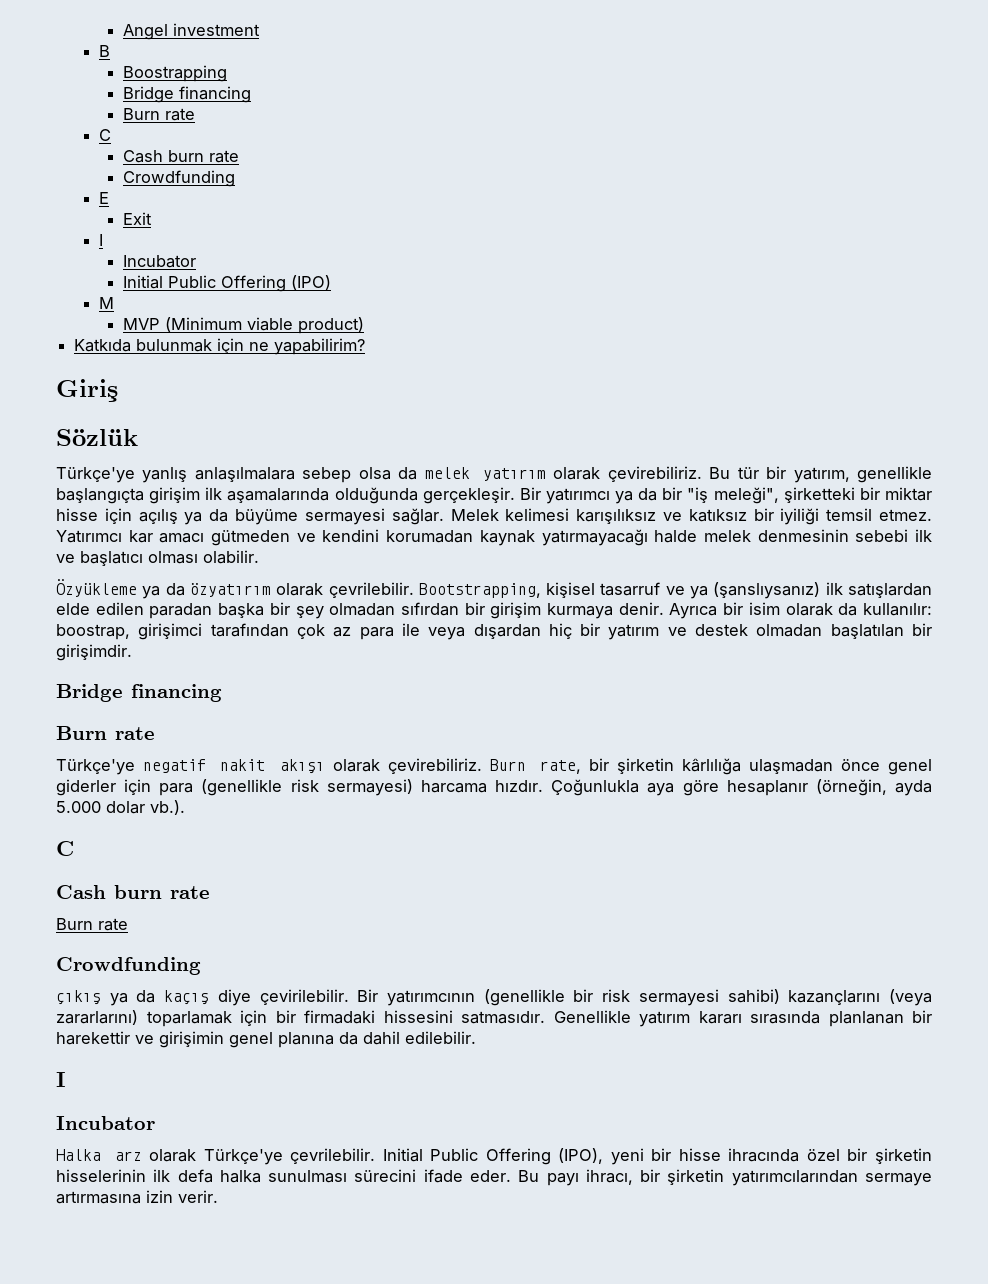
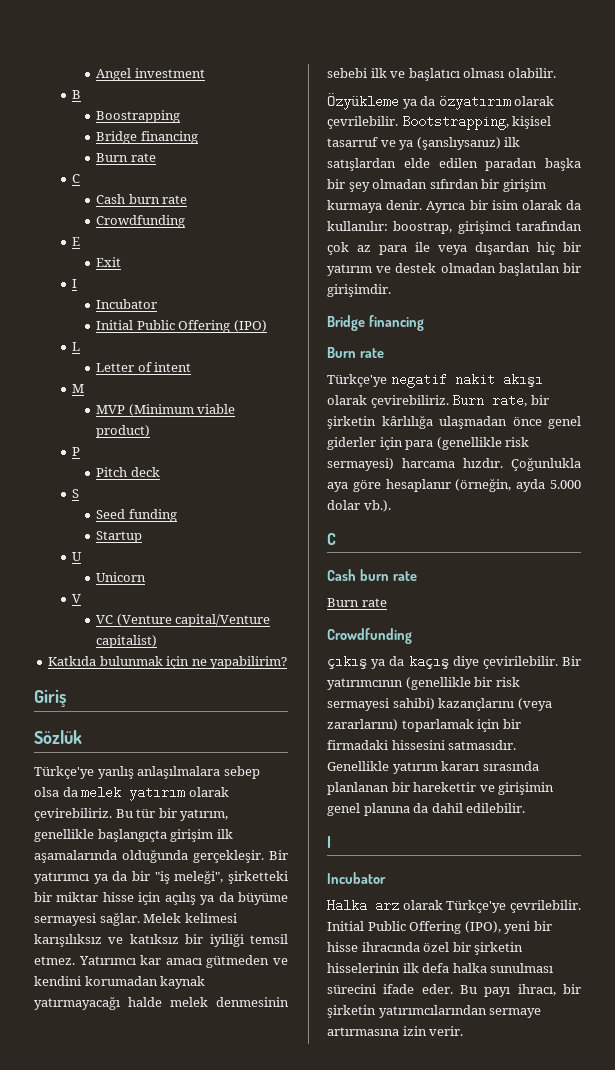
+ L
+ Letter of intent
+ P
+ Pitch deck
+ S
+ Seed funding
+ Startup
+ U
+ Unicorn
+ V
+ VC (Venture capital/Venture capitalist)

